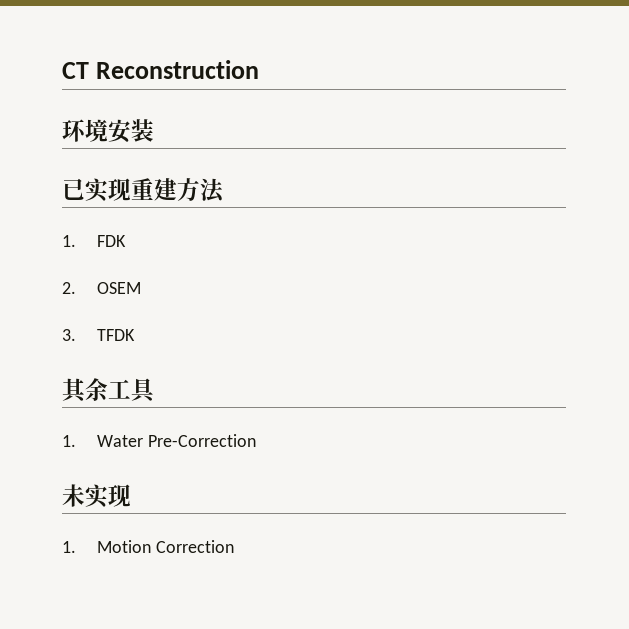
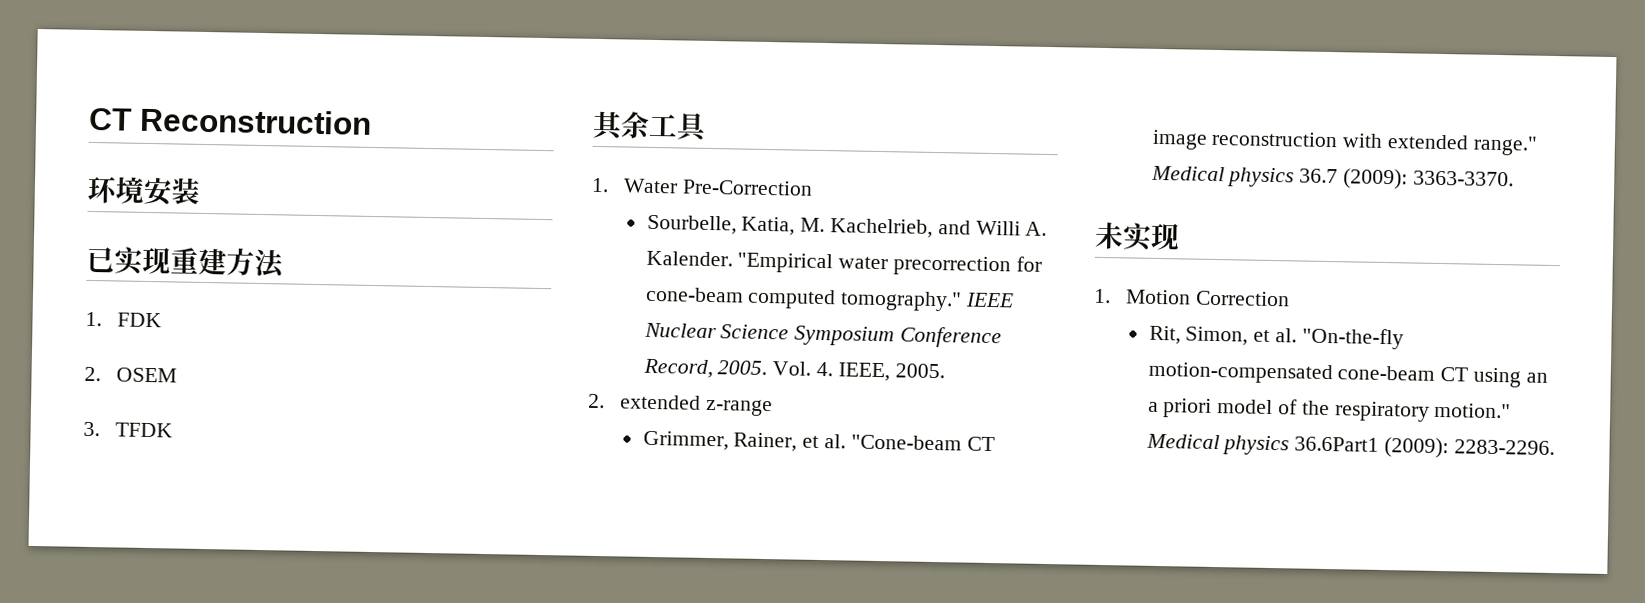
+ Sourbelle, Katia, M. Kachelrieb, and Willi A. Kalender. "Empirical water precorrection for cone-beam computed tomography." IEEE Nuclear Science Symposium Conference Record, 2005. Vol. 4. IEEE, 2005.
+ 2. extended z-range
+ Grimmer, Rainer, et al. "Cone‐beam CT image reconstruction with extended range." Medical physics 36.7 (2009): 3363-3370.
+ Rit, Simon, et al. "On‐the‐fly motion‐compensated cone‐beam CT using an a priori model of the respiratory motion." Medical physics 36.6Part1 (2009): 2283-2296.

